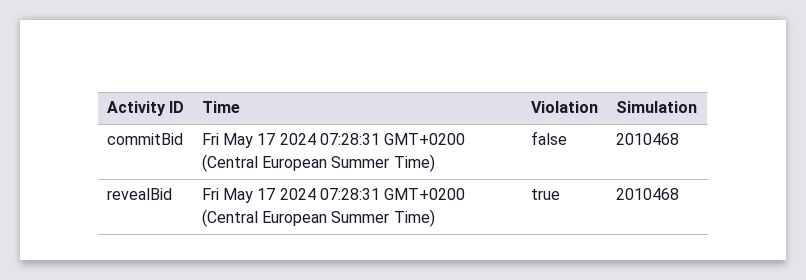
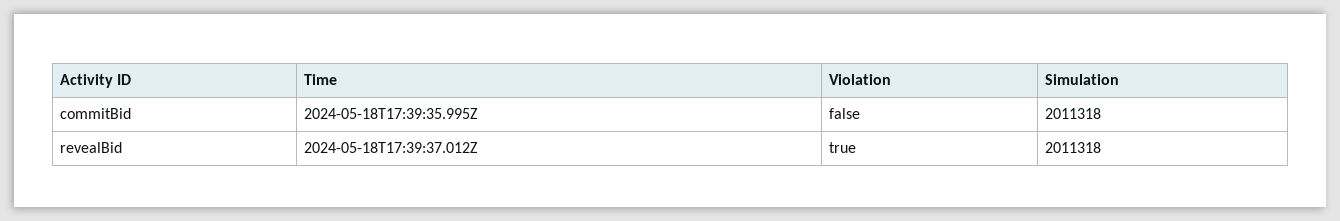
- commitBid | Fri May 17 2024 07:28:31 GMT+0200 (Central European Summer Time) | false | 2010468
+ commitBid | 2024-05-18T17:39:35.995Z | false | 2011318
- revealBid | Fri May 17 2024 07:28:31 GMT+0200 (Central European Summer Time) | true | 2010468
+ revealBid | 2024-05-18T17:39:37.012Z | true | 2011318

